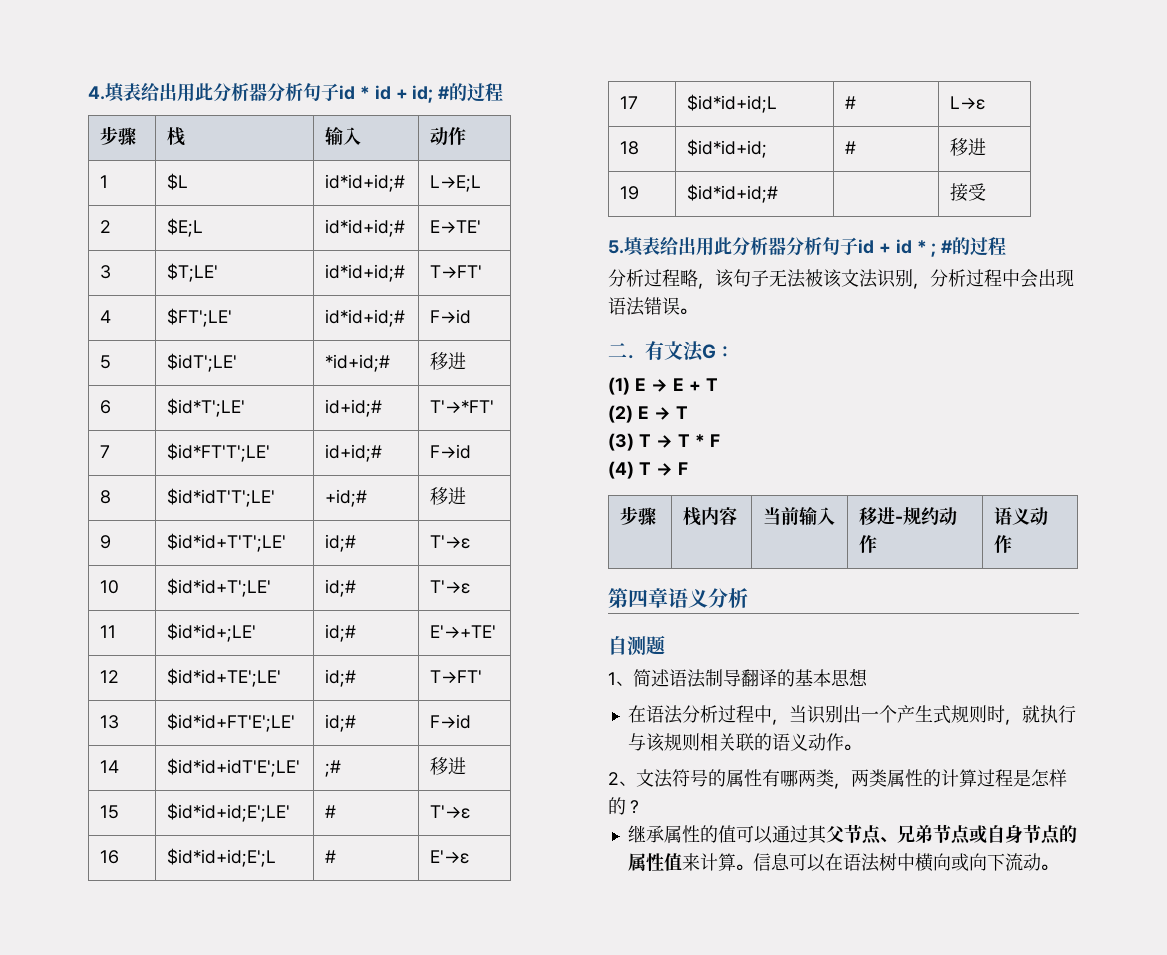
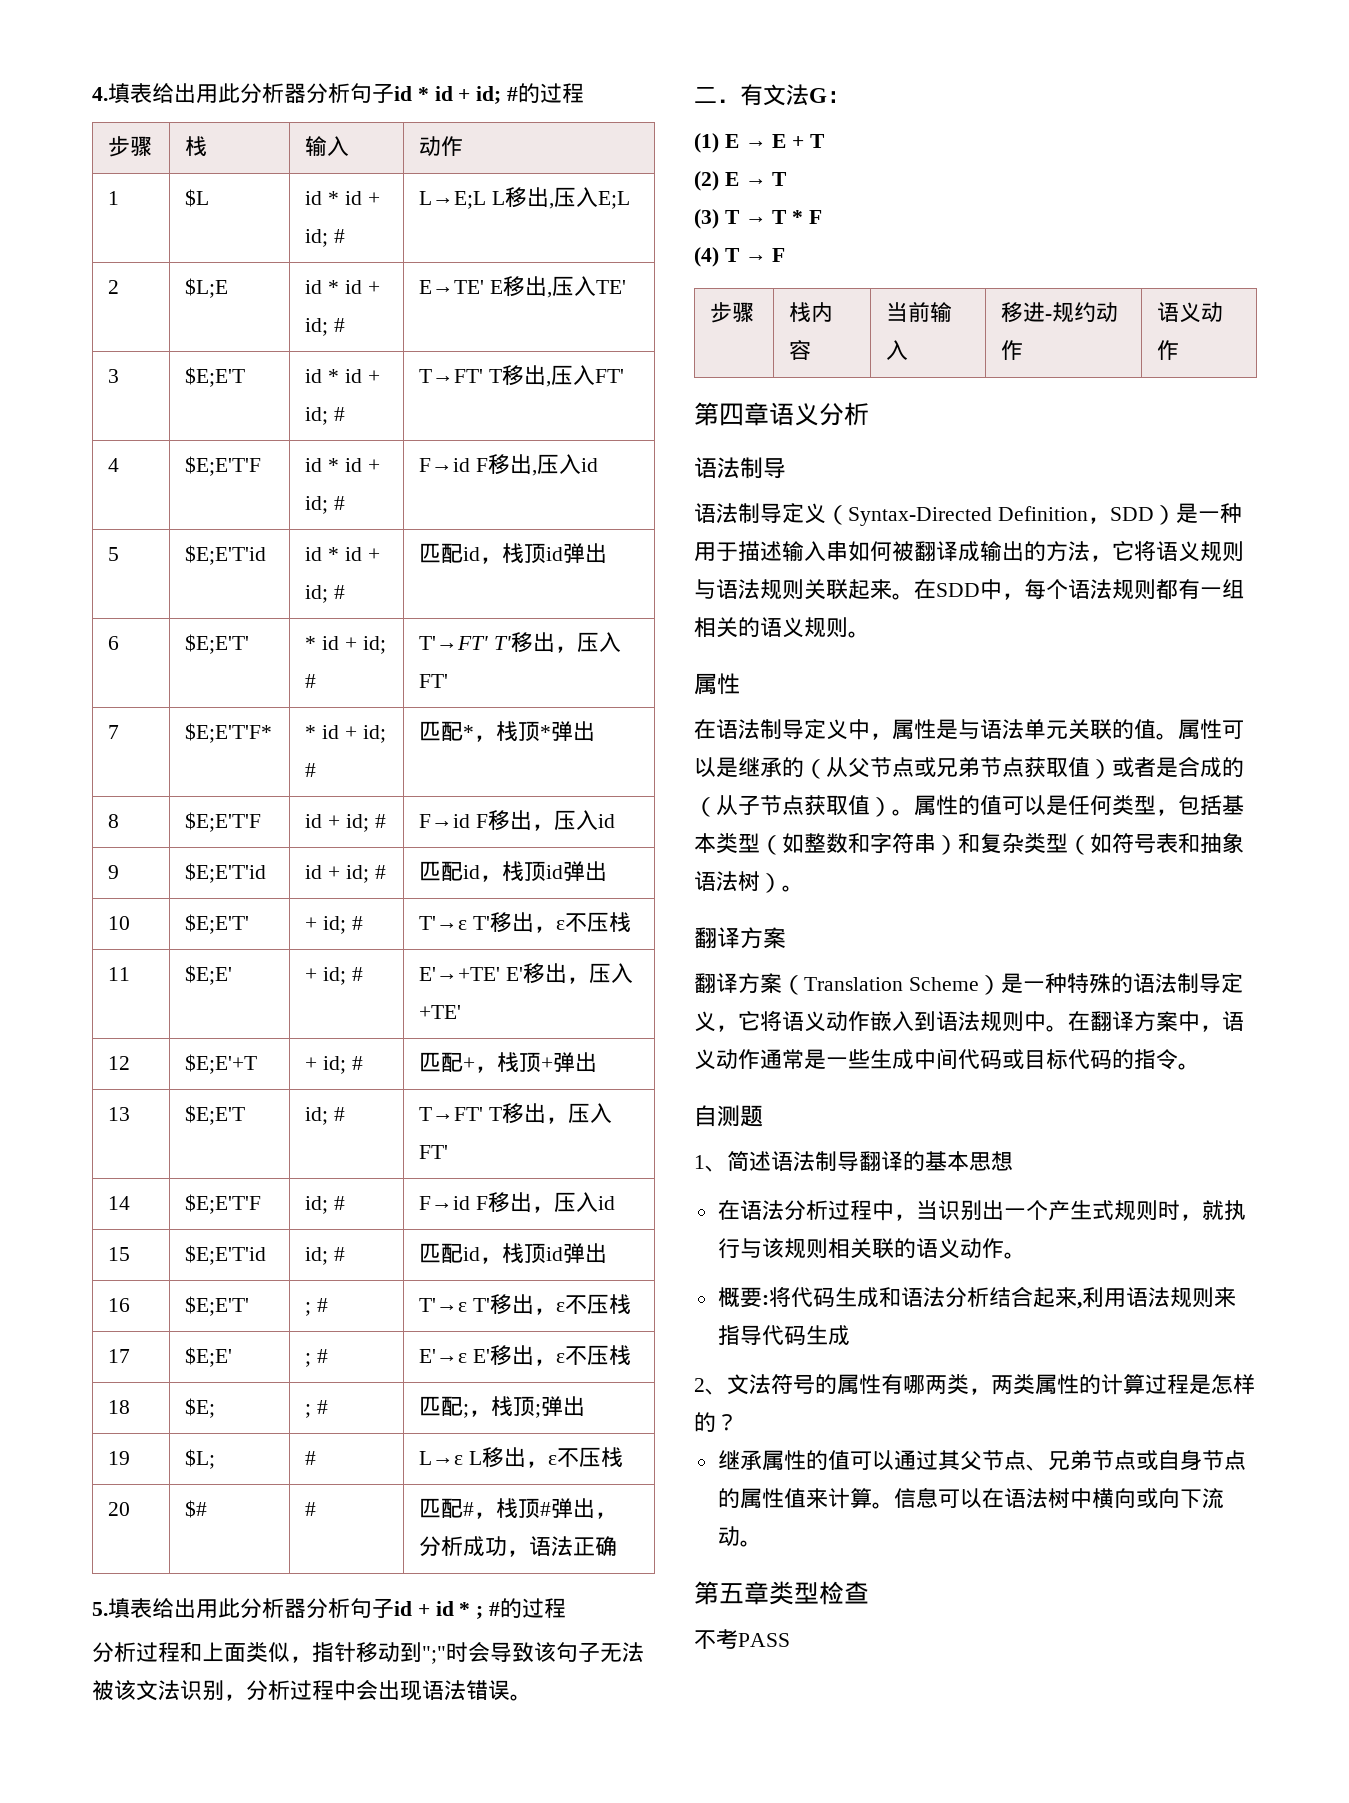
- 1 | $L | id*id+id;# | L→E;L
- 2 | $E;L | id*id+id;# | E→TE'
- 3 | $T;LE' | id*id+id;# | T→FT'
- 4 | $FT';LE' | id*id+id;# | F→id
- 5 | $idT';LE' | *id+id;# | 移进
- 6 | $id*T';LE' | id+id;# | T'→*FT'
- 7 | $id*FT'T';LE' | id+id;# | F→id
- 8 | $id*idT'T';LE' | +id;# | 移进
- 9 | $id*id+T'T';LE' | id;# | T'→ε
- 10 | $id*id+T';LE' | id;# | T'→ε
- 11 | $id*id+;LE' | id;# | E'→+TE'
- 12 | $id*id+TE';LE' | id;# | T→FT'
- 13 | $id*id+FT'E';LE' | id;# | F→id
- 14 | $id*id+idT'E';LE' | ;# | 移进
- 15 | $id*id+id;E';LE' | # | T'→ε
- 16 | $id*id+id;E';L | # | E'→ε
- 17 | $id*id+id;L | # | L→ε
- 18 | $id*id+id; | # | 移进
- 19 | $id*id+id;# | | 接受
+ 1 | $L | id * id + id; # | L→E;L L移出,压入E;L
+ 2 | $L;E | id * id + id; # | E→TE' E移出,压入TE'
+ 3 | $E;E'T | id * id + id; # | T→FT' T移出,压入FT'
+ 4 | $E;E'T'F | id * id + id; # | F→id F移出,压入id
+ 5 | $E;E'T'id | id * id + id; # | 匹配id，栈顶id弹出
+ 6 | $E;E'T' | * id + id; # | T'→FT' T'移出，压入FT'
+ 7 | $E;E'T'F* | * id + id; # | 匹配*，栈顶*弹出
+ 8 | $E;E'T'F | id + id; # | F→id F移出，压入id
+ 9 | $E;E'T'id | id + id; # | 匹配id，栈顶id弹出
+ 10 | $E;E'T' | + id; # | T'→ε T'移出，ε不压栈
+ 11 | $E;E' | + id; # | E'→+TE' E'移出，压入+TE'
+ 12 | $E;E'+T | + id; # | 匹配+，栈顶+弹出
+ 13 | $E;E'T | id; # | T→FT' T移出，压入FT'
+ 14 | $E;E'T'F | id; # | F→id F移出，压入id
+ 15 | $E;E'T'id | id; # | 匹配id，栈顶id弹出
+ 16 | $E;E'T' | ; # | T'→ε T'移出，ε不压栈
+ 17 | $E;E' | ; # | E'→ε E'移出，ε不压栈
+ 18 | $E; | ; # | 匹配;，栈顶;弹出
+ 19 | $L; | # | L→ε L移出，ε不压栈
+ 20 | $# | # | 匹配#，栈顶#弹出，分析成功，语法正确
- 分析过程略，该句子无法被该文法识别，分析过程中会出现语法错误。
+ 分析过程和上面类似，指针移动到";"时会导致该句子无法被该文法识别，分析过程中会出现语法错误。
  第四章语义分析
+ 语法制导
+ 语法制导定义（Syntax-Directed Definition，SDD）是一种用于描述输入串如何被翻译成输出的方法，它将语义规则与语法规则关联起来。在SDD中，每个语法规则都有一组相关的语义规则。
+ 属性
+ 在语法制导定义中，属性是与语法单元关联的值。属性可以是继承的（从父节点或兄弟节点获取值）或者是合成的（从子节点获取值）。属性的值可以是任何类型，包括基本类型（如整数和字符串）和复杂类型（如符号表和抽象语法树）。
+ 翻译方案
+ 翻译方案（Translation Scheme）是一种特殊的语法制导定义，它将语义动作嵌入到语法规则中。在翻译方案中，语义动作通常是一些生成中间代码或目标代码的指令。
+ 概要:将代码生成和语法分析结合起来,利用语法规则来指导代码生成
+ 第五章类型检查
+ 不考PASS

